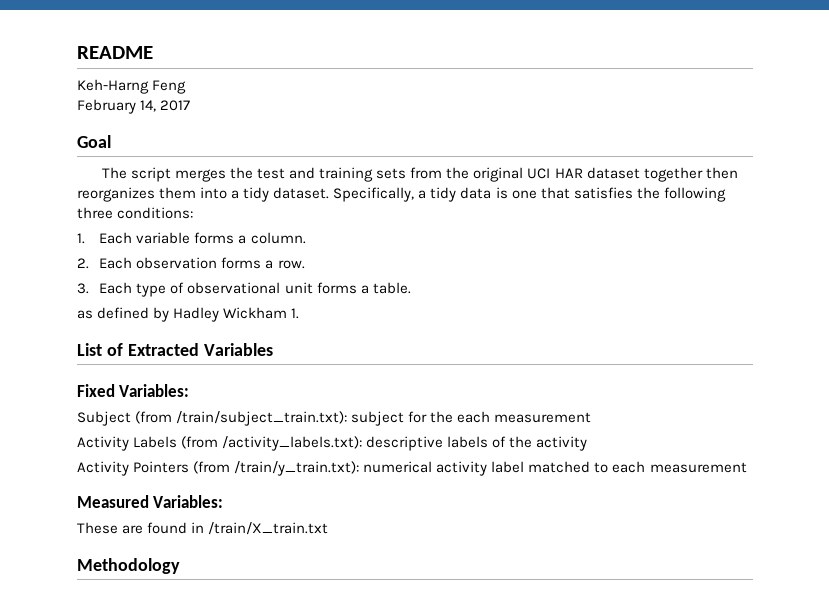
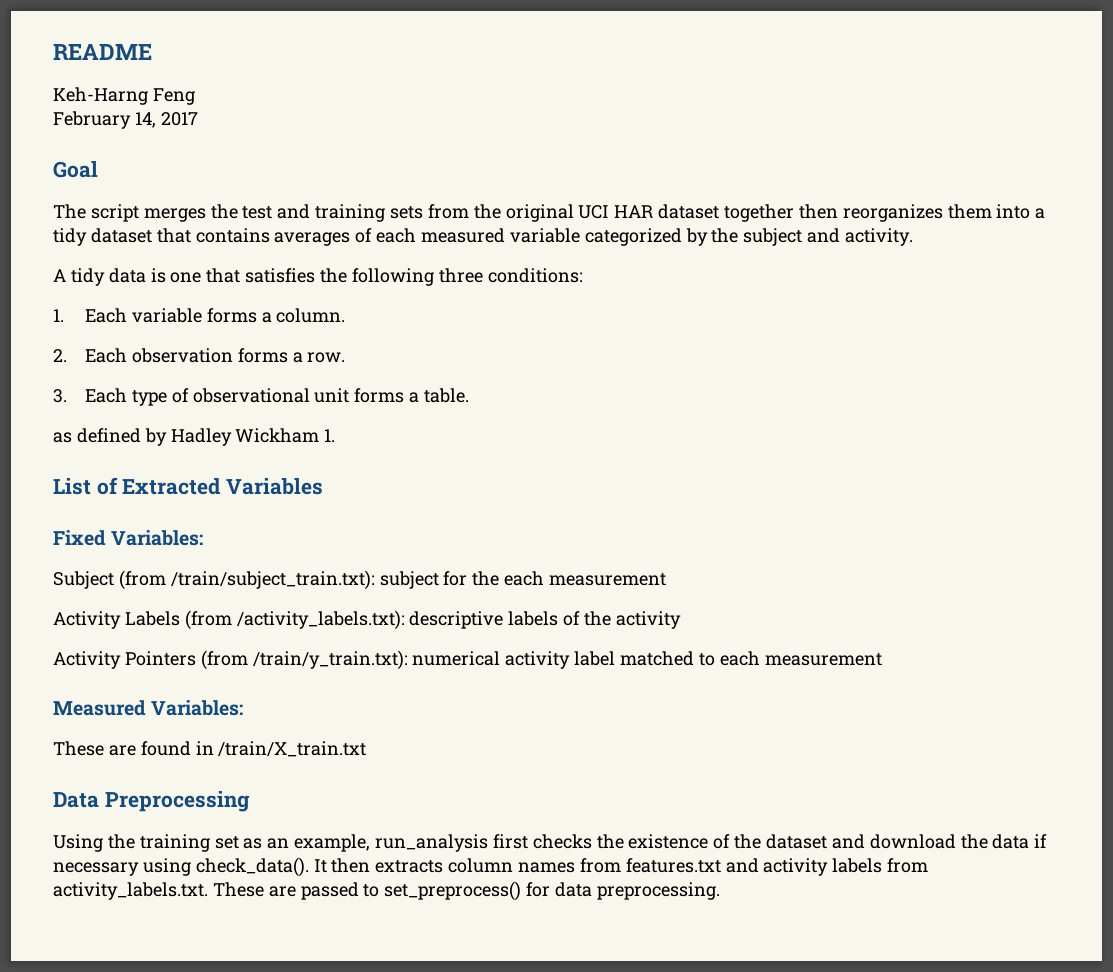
- The script merges the test and training sets from the original UCI HAR dataset together then reorganizes them into a tidy dataset. Specifically, a tidy data is one that satisfies the following three conditions:
+ The script merges the test and training sets from the original UCI HAR dataset together then reorganizes them into a tidy dataset that contains averages of each measured variable categorized by the subject and activity.
+ A tidy data is one that satisfies the following three conditions:
- Methodology
+ Data Preprocessing
+ Using the training set as an example, run_analysis first checks the existence of the dataset and download the data if necessary using check_data(). It then extracts column names from features.txt and activity labels from activity_labels.txt. These are passed to set_preprocess() for data preprocessing.

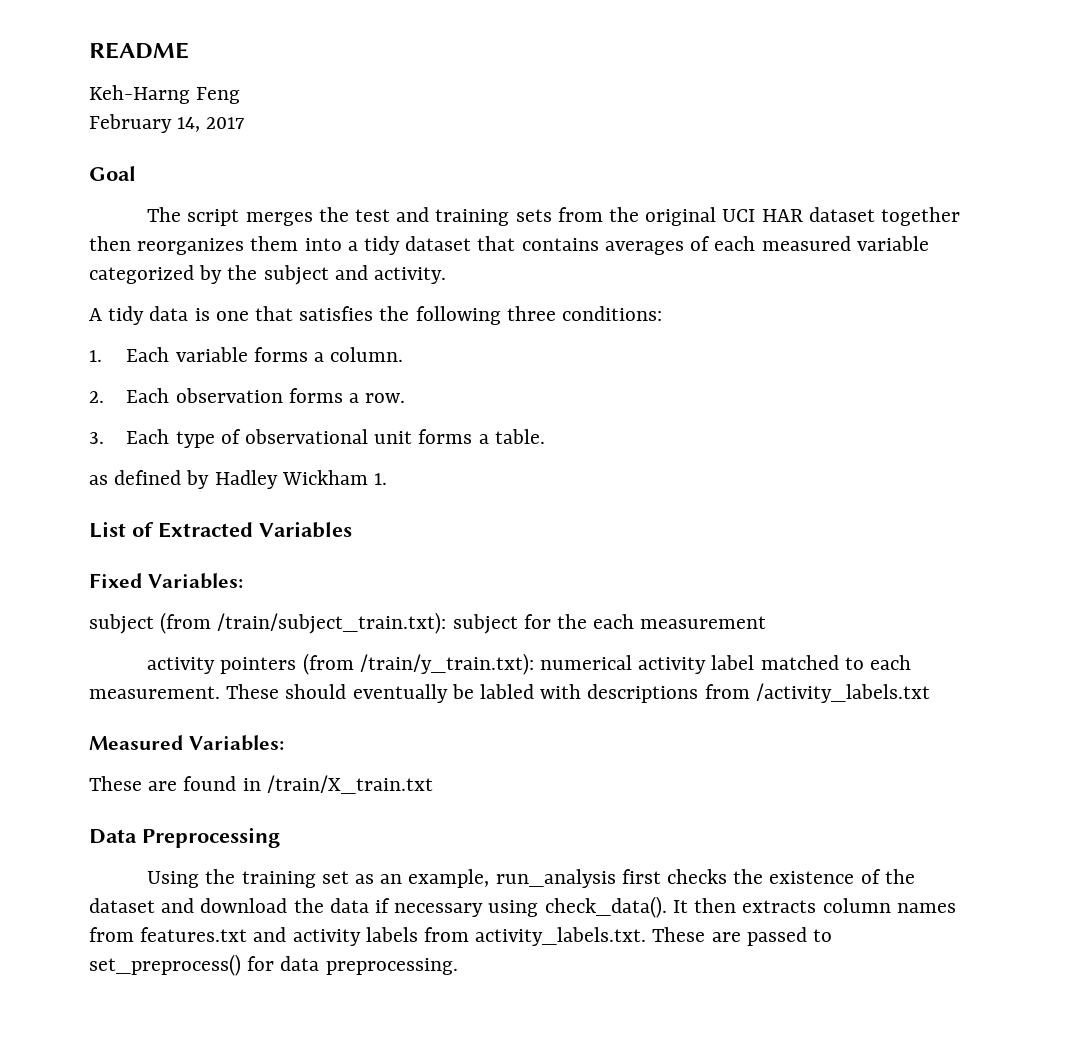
- Subject (from /train/subject_train.txt): subject for the each measurement
+ subject (from /train/subject_train.txt): subject for the each measurement
- Activity Labels (from /activity_labels.txt): descriptive labels of the activity
- Activity Pointers (from /train/y_train.txt): numerical activity label matched to each measurement
+ activity pointers (from /train/y_train.txt): numerical activity label matched to each measurement. These should eventually be labled with descriptions from /activity_labels.txt

